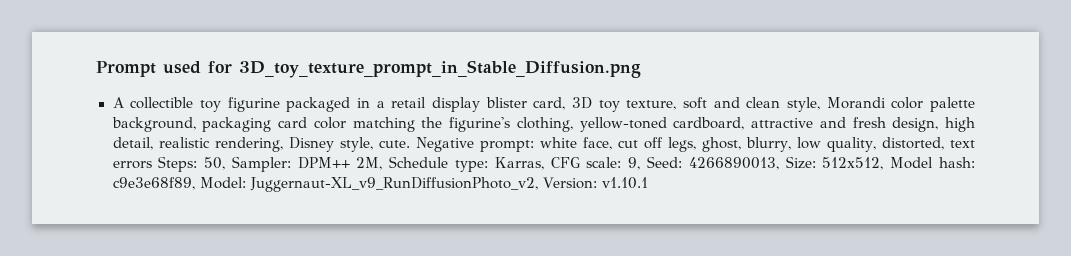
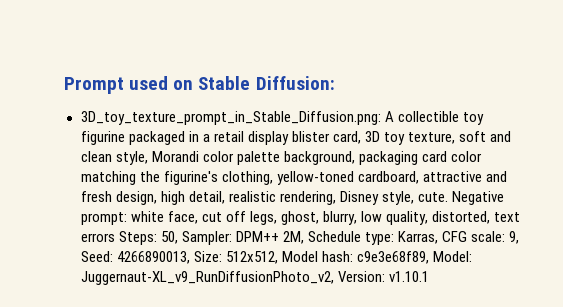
- Prompt used for 3D_toy_texture_prompt_in_Stable_Diffusion.png
- A collectible toy figurine packaged in a retail display blister card, 3D toy texture, soft and clean style, Morandi color palette background, packaging card color matching the figurine's clothing, yellow-toned cardboard, attractive and fresh design, high detail, realistic rendering, Disney style, cute.
+ Prompt used on Stable Diffusion:
+ 3D_toy_texture_prompt_in_Stable_Diffusion.png: A collectible toy figurine packaged in a retail display blister card, 3D toy texture, soft and clean style, Morandi color palette background, packaging card color matching the figurine's clothing, yellow-toned cardboard, attractive and fresh design, high detail, realistic rendering, Disney style, cute.

